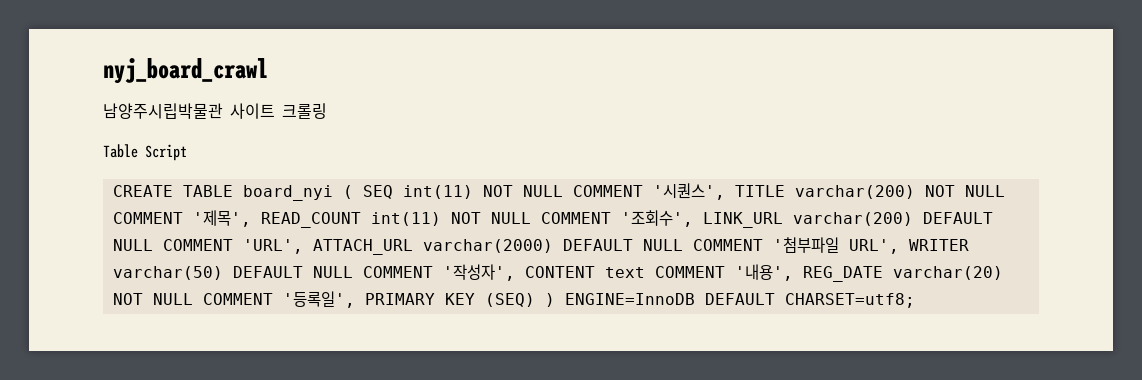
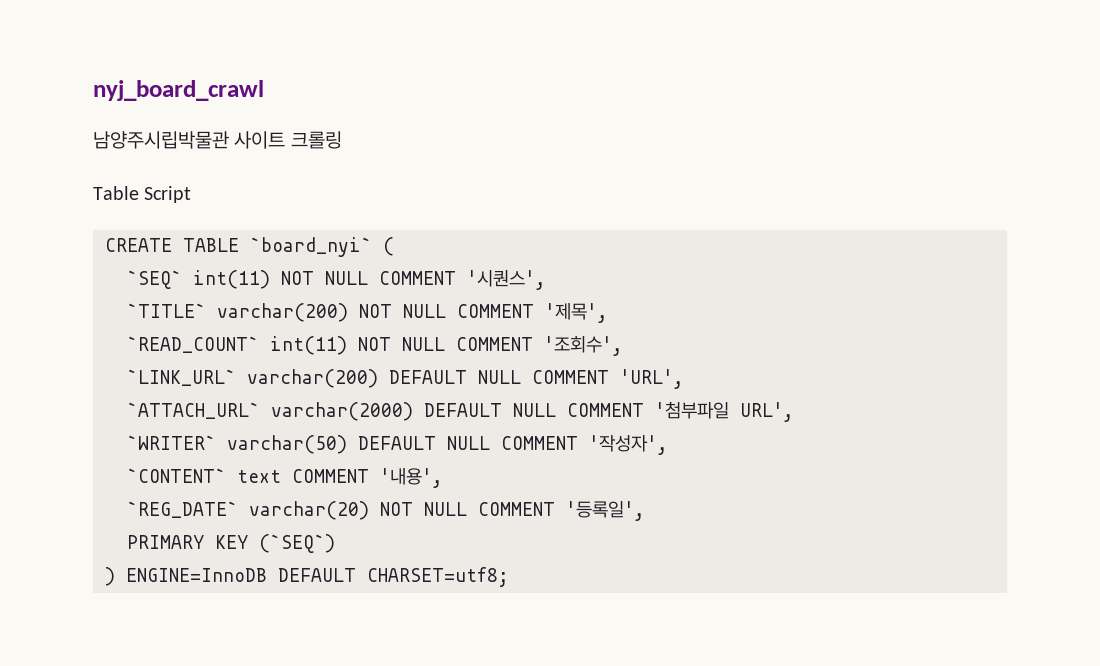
- CREATE TABLE board_nyi ( SEQ int(11) NOT NULL COMMENT '시퀀스', TITLE varchar(200) NOT NULL COMMENT '제목', READ_COUNT int(11) NOT NULL COMMENT '조회수', LINK_URL varchar(200) DEFAULT NULL COMMENT 'URL', ATTACH_URL varchar(2000) DEFAULT NULL COMMENT '첨부파일 URL', WRITER varchar(50) DEFAULT NULL COMMENT '작성자', CONTENT text COMMENT '내용', REG_DATE varchar(20) NOT NULL COMMENT '등록일', PRIMARY KEY (SEQ) ) ENGINE=InnoDB DEFAULT CHARSET=utf8;
+ CREATE TABLE `board_nyi` (
+ `SEQ` int(11) NOT NULL COMMENT '시퀀스',
+ `TITLE` varchar(200) NOT NULL COMMENT '제목',
+ `READ_COUNT` int(11) NOT NULL COMMENT '조회수',
+ `LINK_URL` varchar(200) DEFAULT NULL COMMENT 'URL',
+ `ATTACH_URL` varchar(2000) DEFAULT NULL COMMENT '첨부파일 URL',
+ `WRITER` varchar(50) DEFAULT NULL COMMENT '작성자',
+ `CONTENT` text COMMENT '내용',
+ `REG_DATE` varchar(20) NOT NULL COMMENT '등록일',
+ PRIMARY KEY (`SEQ`)
+ ) ENGINE=InnoDB DEFAULT CHARSET=utf8;

